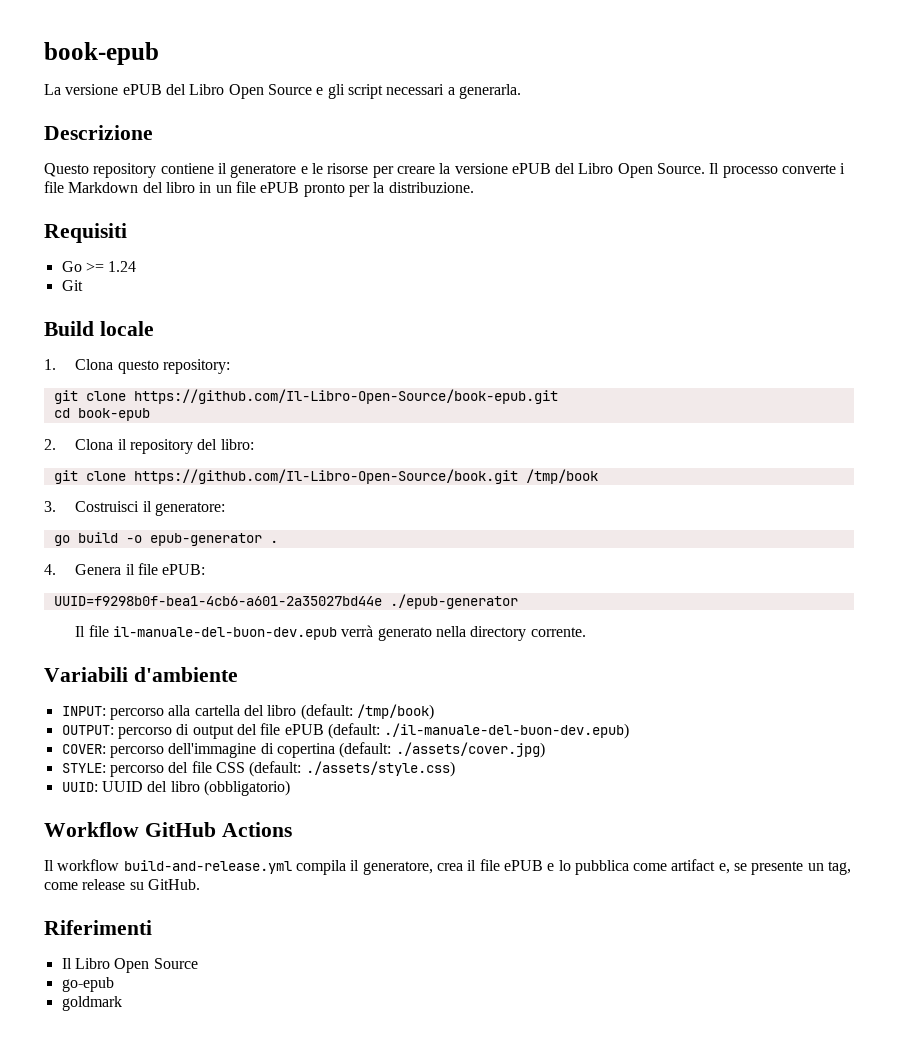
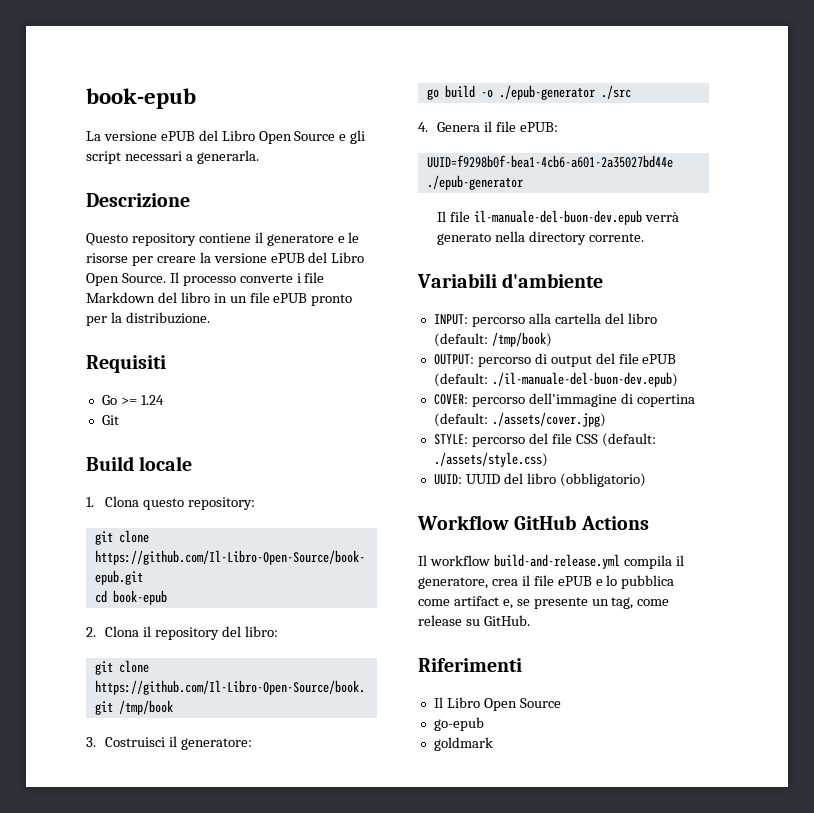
- go build -o epub-generator .
+ go build -o ./epub-generator ./src

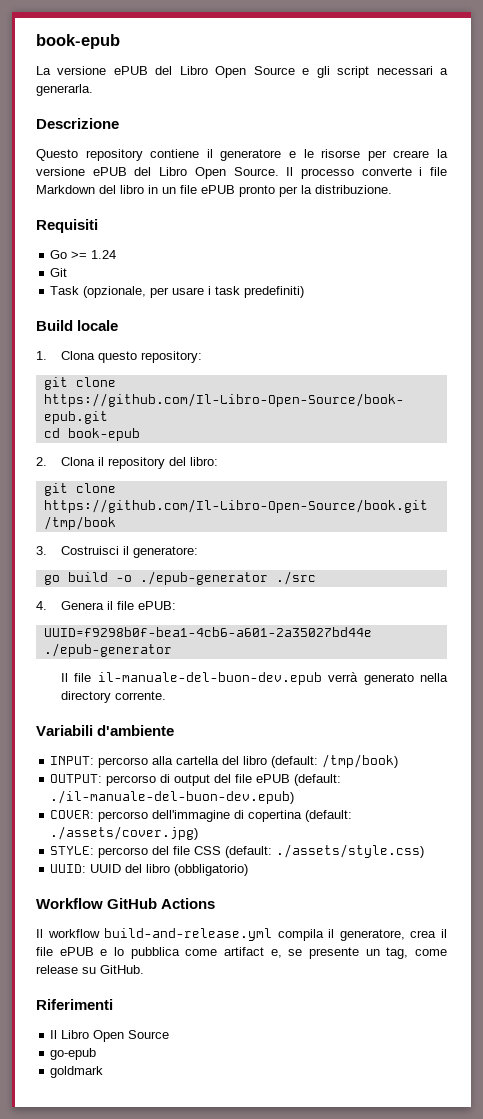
+ Task (opzionale, per usare i task predefiniti)

